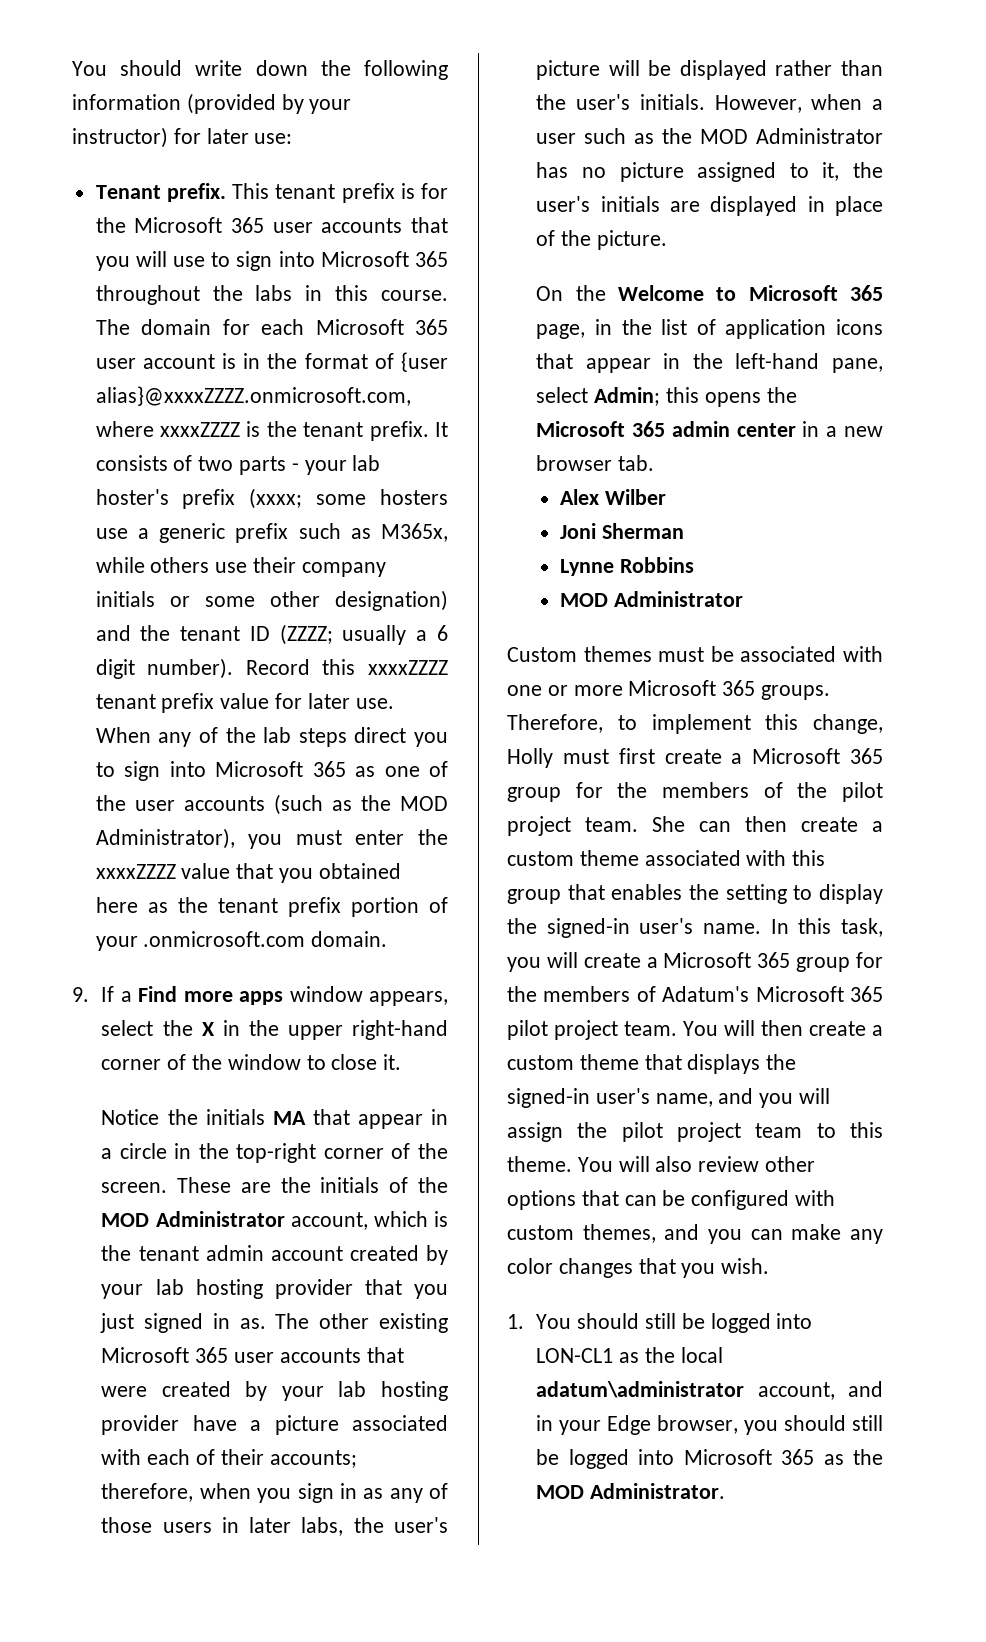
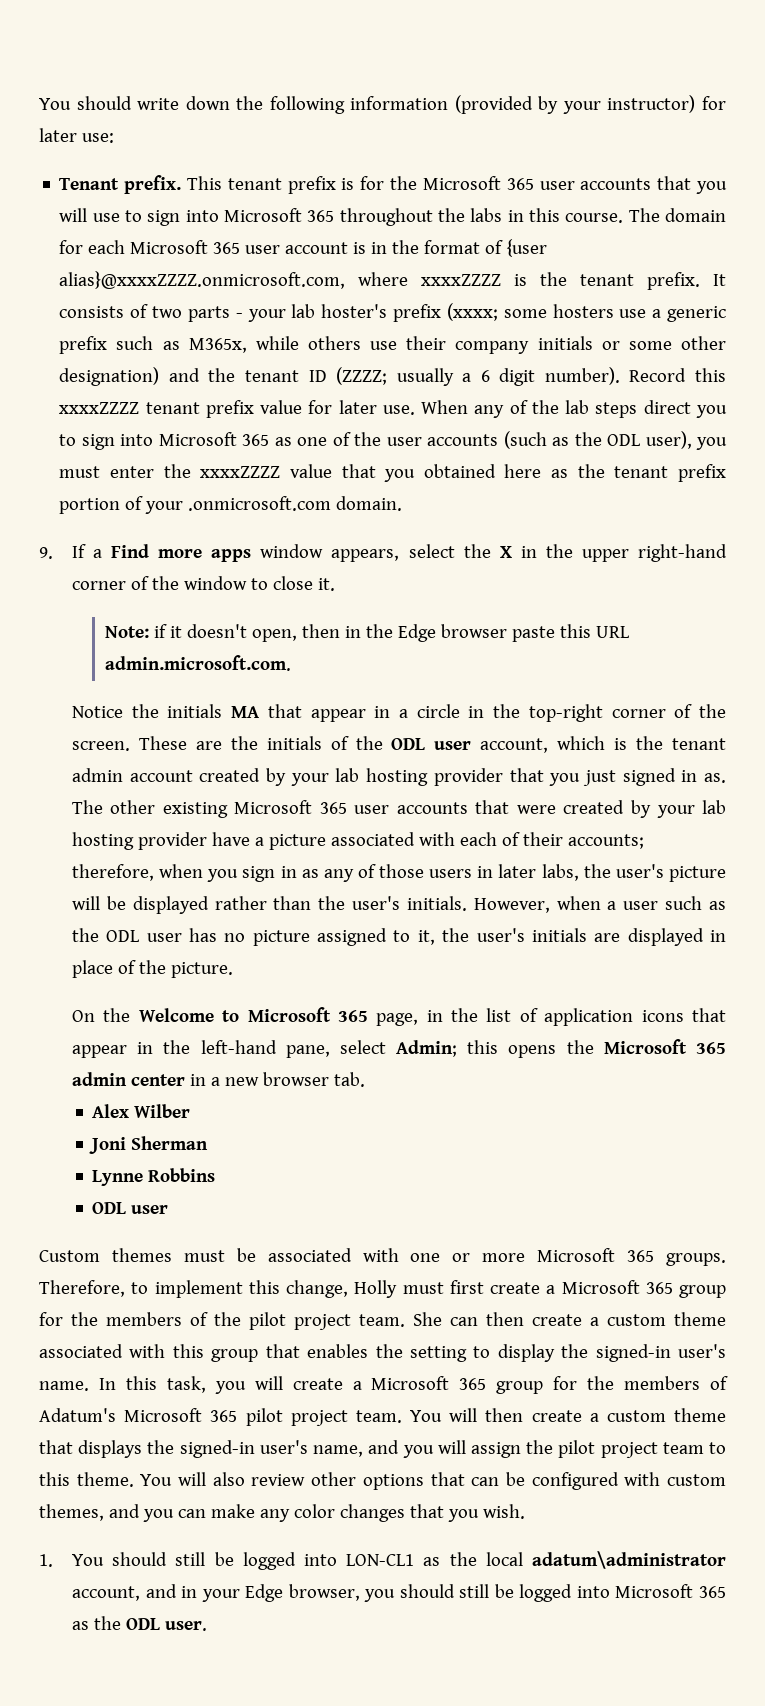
- When any of the lab steps direct you to sign into Microsoft 365 as one of the user accounts (such as the MOD Administrator), you must enter the xxxxZZZZ value that you obtained here as the tenant prefix portion of your .onmicrosoft.com domain.
+ When any of the lab steps direct you to sign into Microsoft 365 as one of the user accounts (such as the ODL user), you must enter the xxxxZZZZ value that you obtained here as the tenant prefix portion of your .onmicrosoft.com domain.
+ Note: if it doesn't open, then in the Edge browser paste this URL admin.microsoft.com.
- These are the initials of the MOD Administrator account, which is the tenant admin account created by your lab hosting provider that you just signed in as.
+ These are the initials of the ODL user account, which is the tenant admin account created by your lab hosting provider that you just signed in as.
- However, when a user such as the MOD Administrator has no picture assigned to it, the user's initials are displayed in place of the picture.
+ However, when a user such as the ODL user has no picture assigned to it, the user's initials are displayed in place of the picture.
  Lynne Robbins
- MOD Administrator
+ ODL user
- 1. You should still be logged into LON-CL1 as the local adatum\administrator account, and in your Edge browser, you should still be logged into Microsoft 365 as the MOD Administrator.
+ 1. You should still be logged into LON-CL1 as the local adatum\administrator account, and in your Edge browser, you should still be logged into Microsoft 365 as the ODL user.

